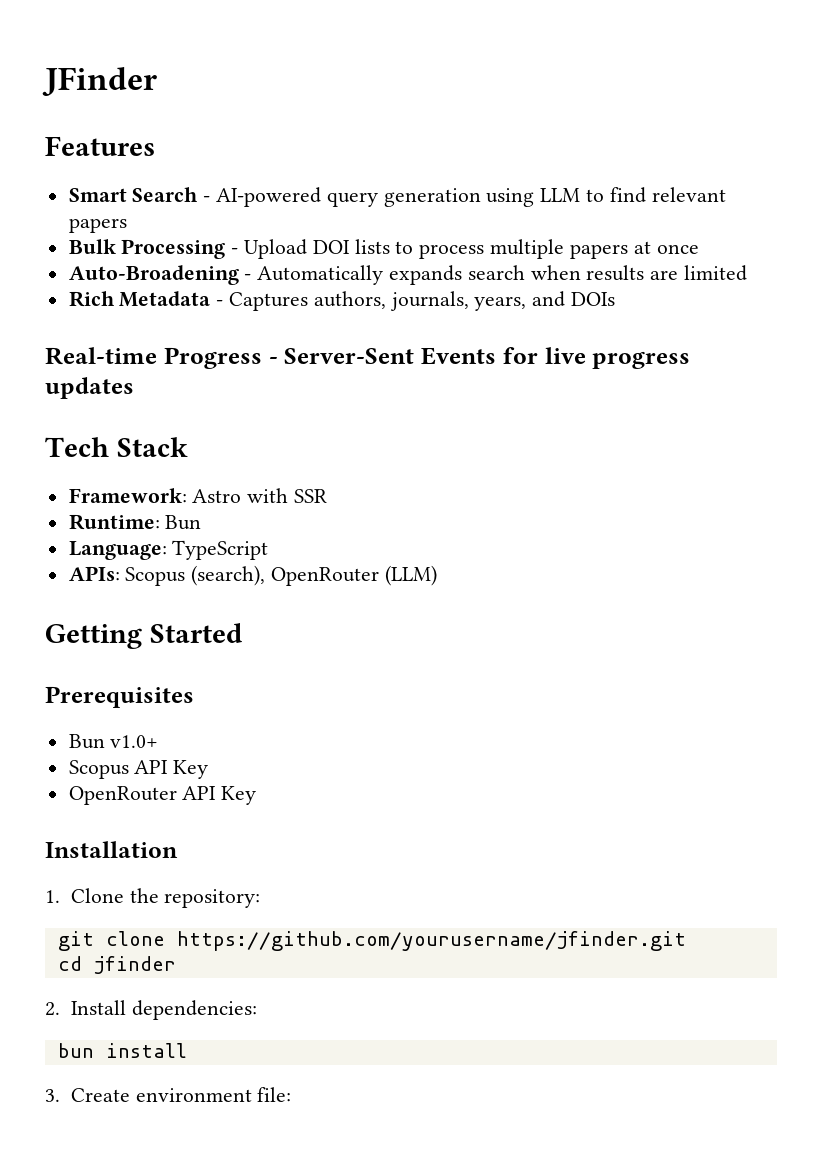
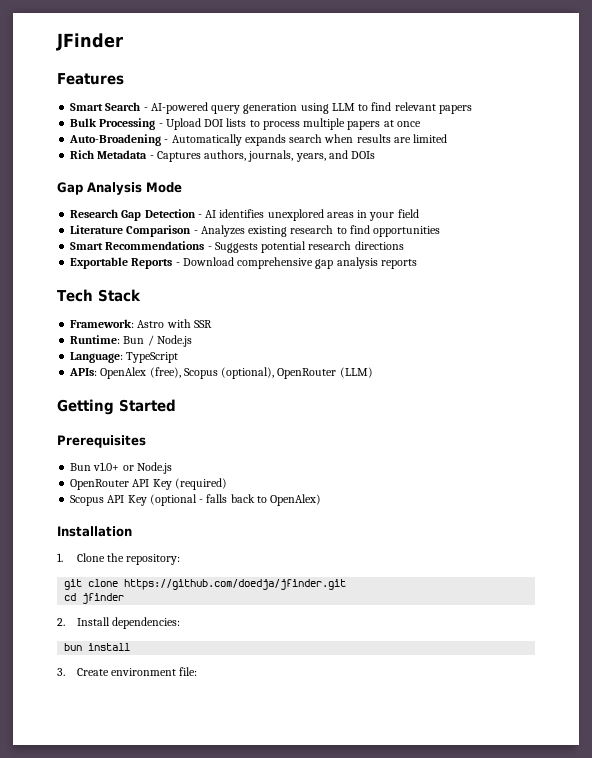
- Real-time Progress - Server-Sent Events for live progress updates
+ Gap Analysis Mode
+ Research Gap Detection - AI identifies unexplored areas in your field
+ Literature Comparison - Analyzes existing research to find opportunities
+ Smart Recommendations - Suggests potential research directions
+ Exportable Reports - Download comprehensive gap analysis reports
- Runtime: Bun
+ Runtime: Bun / Node.js
- APIs: Scopus (search), OpenRouter (LLM)
+ APIs: OpenAlex (free), Scopus (optional), OpenRouter (LLM)
- Bun v1.0+
- Scopus API Key
- OpenRouter API Key
+ Bun v1.0+ or Node.js
+ OpenRouter API Key (required)
+ Scopus API Key (optional - falls back to OpenAlex)
- git clone https://github.com/yourusername/jfinder.git
+ git clone https://github.com/doedja/jfinder.git

